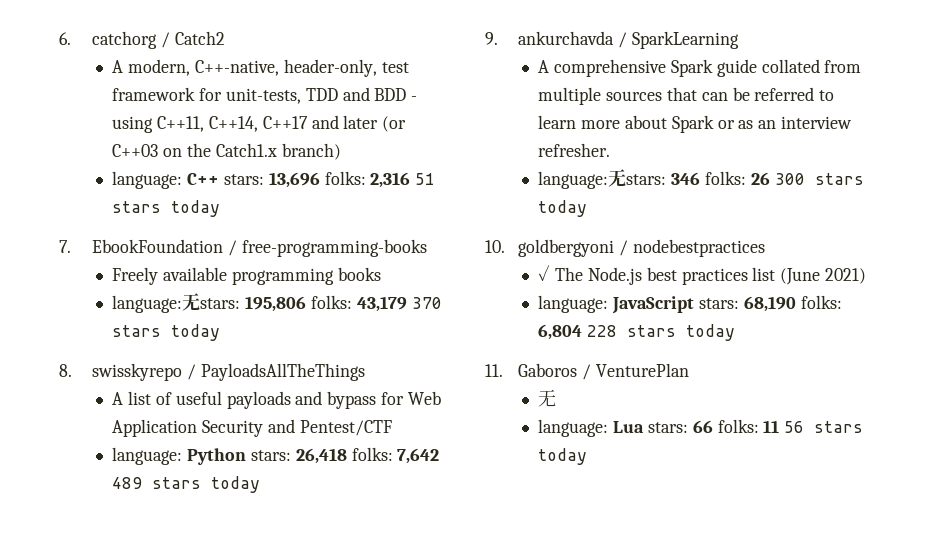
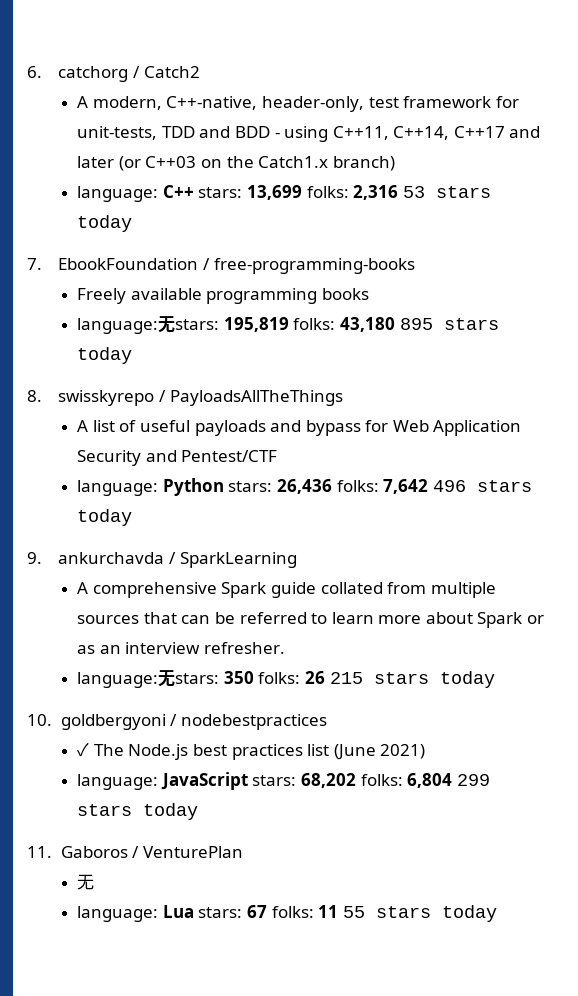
- language: C++ stars: 13,696 folks: 2,316 51 stars today
+ language: C++ stars: 13,699 folks: 2,316 53 stars today
- language:无stars: 195,806 folks: 43,179 370 stars today
+ language:无stars: 195,819 folks: 43,180 895 stars today
- language: Python stars: 26,418 folks: 7,642 489 stars today
+ language: Python stars: 26,436 folks: 7,642 496 stars today
- language:无stars: 346 folks: 26 300 stars today
+ language:无stars: 350 folks: 26 215 stars today
- language: JavaScript stars: 68,190 folks: 6,804 228 stars today
+ language: JavaScript stars: 68,202 folks: 6,804 299 stars today
- language: Lua stars: 66 folks: 11 56 stars today
+ language: Lua stars: 67 folks: 11 55 stars today

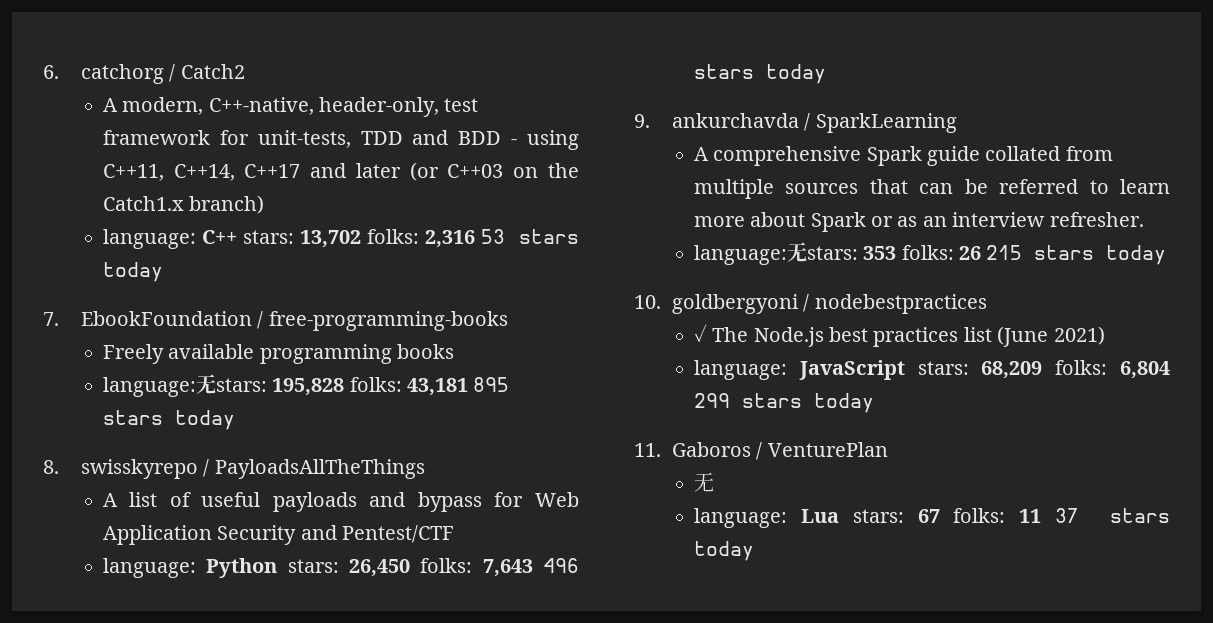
- language: C++ stars: 13,699 folks: 2,316 53 stars today
+ language: C++ stars: 13,702 folks: 2,316 53 stars today
- language:无stars: 195,819 folks: 43,180 895 stars today
+ language:无stars: 195,828 folks: 43,181 895 stars today
- language: Python stars: 26,436 folks: 7,642 496 stars today
+ language: Python stars: 26,450 folks: 7,643 496 stars today
- language:无stars: 350 folks: 26 215 stars today
+ language:无stars: 353 folks: 26 215 stars today
- language: JavaScript stars: 68,202 folks: 6,804 299 stars today
+ language: JavaScript stars: 68,209 folks: 6,804 299 stars today
- language: Lua stars: 67 folks: 11 55 stars today
+ language: Lua stars: 67 folks: 11 37 stars today

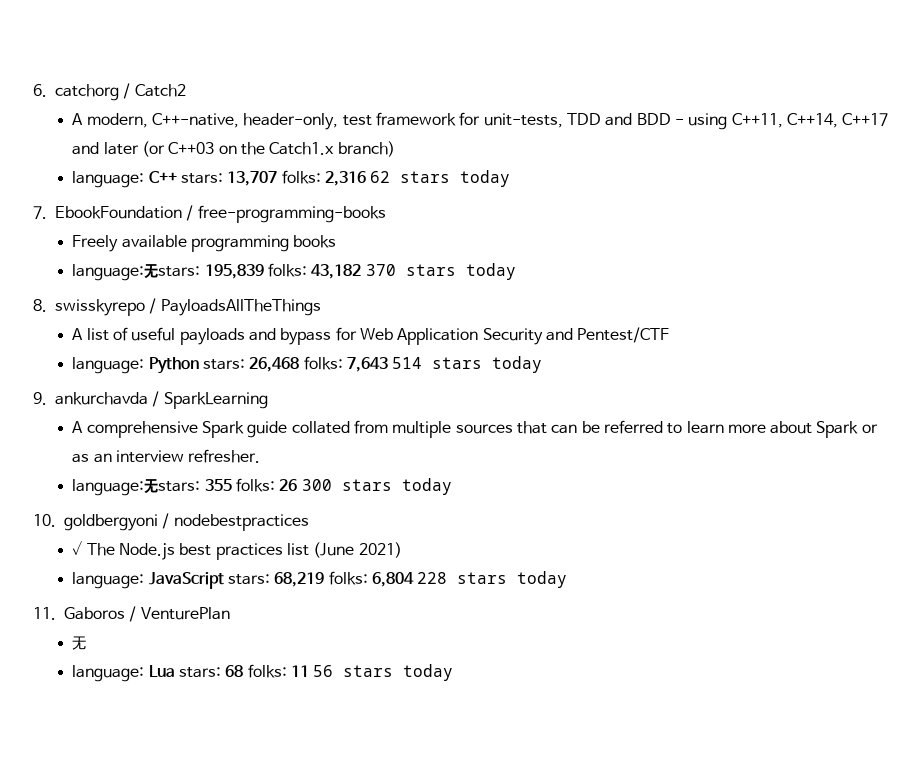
- language: C++ stars: 13,702 folks: 2,316 53 stars today
+ language: C++ stars: 13,707 folks: 2,316 62 stars today
- language:无stars: 195,828 folks: 43,181 895 stars today
+ language:无stars: 195,839 folks: 43,182 370 stars today
- language: Python stars: 26,450 folks: 7,643 496 stars today
+ language: Python stars: 26,468 folks: 7,643 514 stars today
- language:无stars: 353 folks: 26 215 stars today
+ language:无stars: 355 folks: 26 300 stars today
- language: JavaScript stars: 68,209 folks: 6,804 299 stars today
+ language: JavaScript stars: 68,219 folks: 6,804 228 stars today
- language: Lua stars: 67 folks: 11 37 stars today
+ language: Lua stars: 68 folks: 11 56 stars today

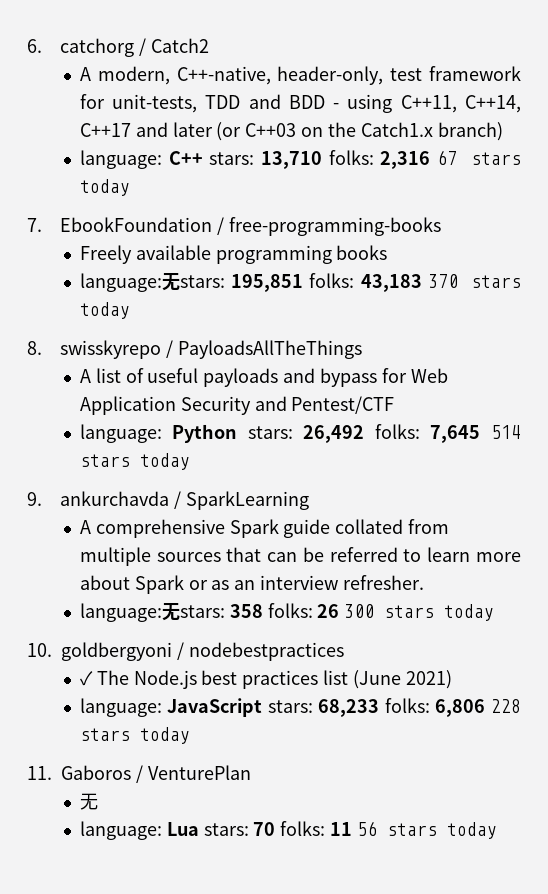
- language: C++ stars: 13,707 folks: 2,316 62 stars today
+ language: C++ stars: 13,710 folks: 2,316 67 stars today
- language:无stars: 195,839 folks: 43,182 370 stars today
+ language:无stars: 195,851 folks: 43,183 370 stars today
- language: Python stars: 26,468 folks: 7,643 514 stars today
+ language: Python stars: 26,492 folks: 7,645 514 stars today
- language:无stars: 355 folks: 26 300 stars today
+ language:无stars: 358 folks: 26 300 stars today
- language: JavaScript stars: 68,219 folks: 6,804 228 stars today
+ language: JavaScript stars: 68,233 folks: 6,806 228 stars today
- language: Lua stars: 68 folks: 11 56 stars today
+ language: Lua stars: 70 folks: 11 56 stars today

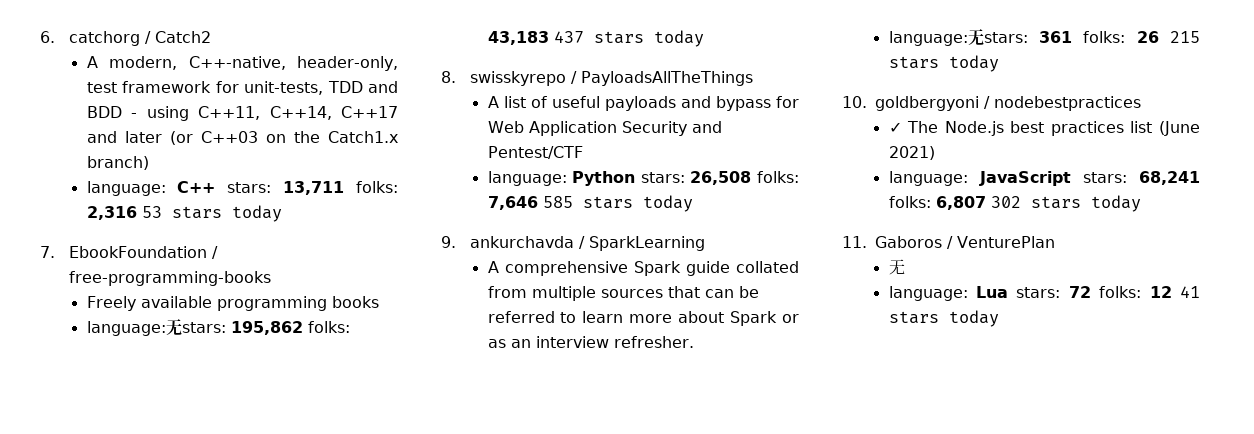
- language: C++ stars: 13,710 folks: 2,316 67 stars today
+ language: C++ stars: 13,711 folks: 2,316 53 stars today
- language:无stars: 195,851 folks: 43,183 370 stars today
+ language:无stars: 195,862 folks: 43,183 437 stars today
- language: Python stars: 26,492 folks: 7,645 514 stars today
+ language: Python stars: 26,508 folks: 7,646 585 stars today
- language:无stars: 358 folks: 26 300 stars today
+ language:无stars: 361 folks: 26 215 stars today
- language: JavaScript stars: 68,233 folks: 6,806 228 stars today
+ language: JavaScript stars: 68,241 folks: 6,807 302 stars today
- language: Lua stars: 70 folks: 11 56 stars today
+ language: Lua stars: 72 folks: 12 41 stars today

